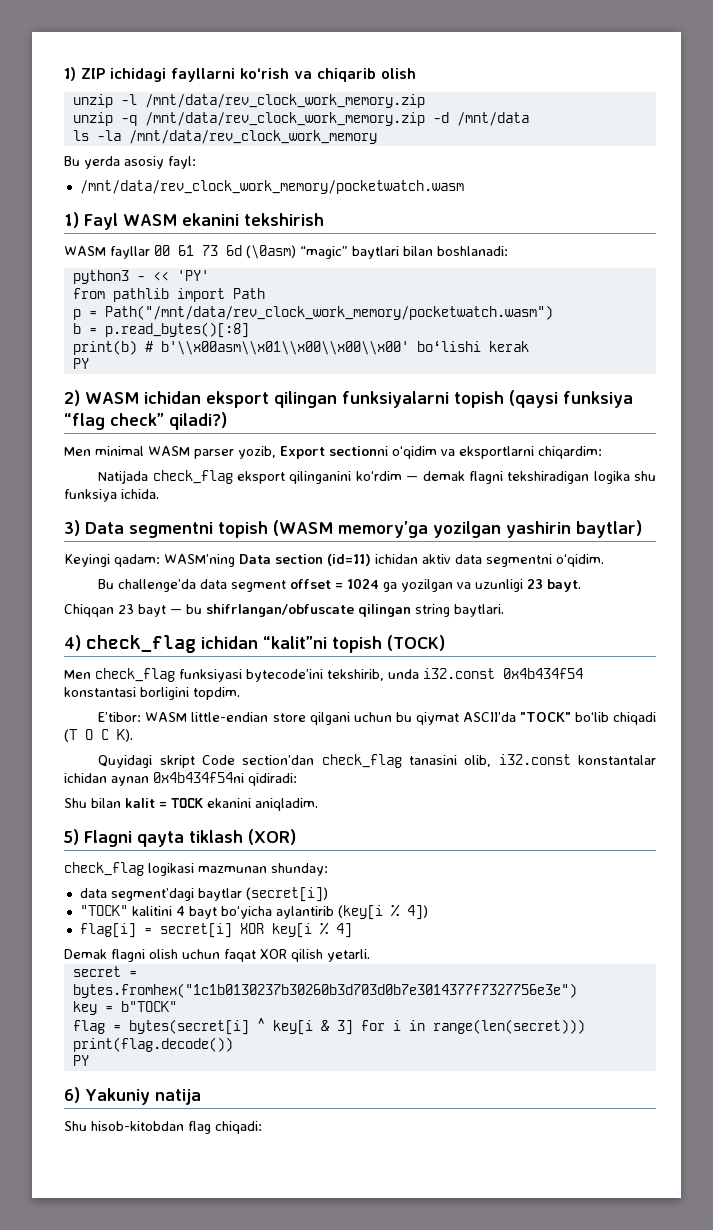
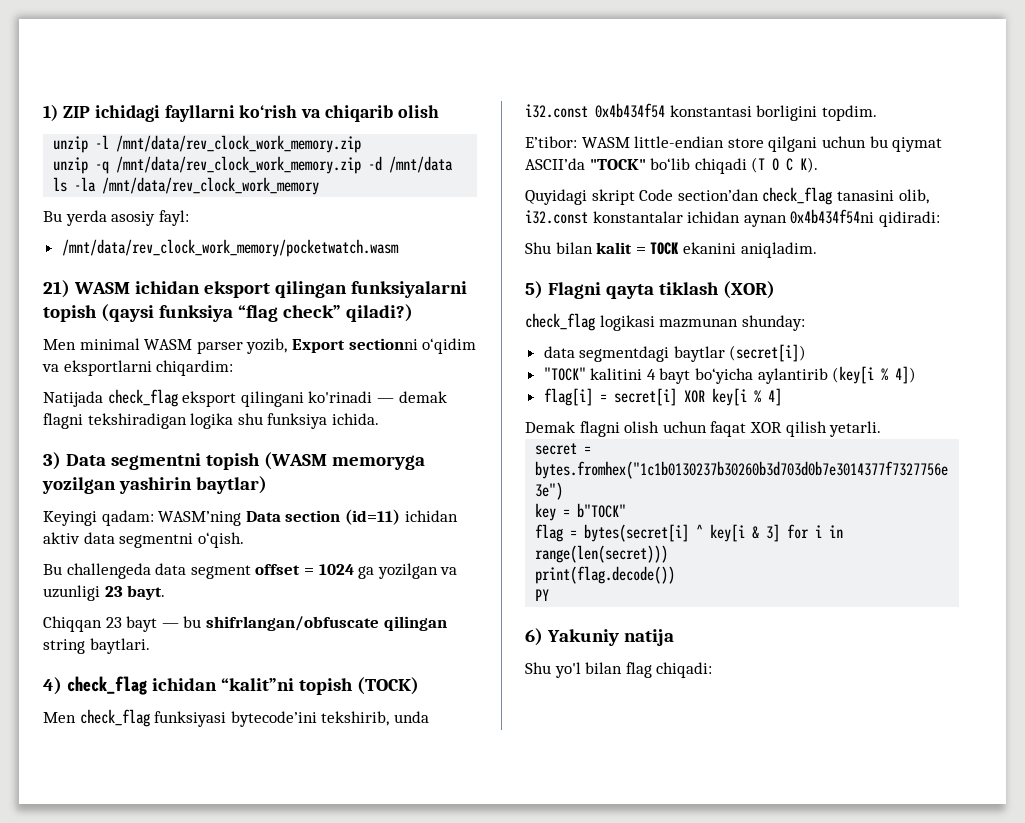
- 1) Fayl WASM ekanini tekshirish
- WASM fayllar 00 61 73 6d (\0asm) “magic” baytlari bilan boshlanadi:
- python3 - << 'PY'
- from pathlib import Path
- p = Path("/mnt/data/rev_clock_work_memory/pocketwatch.wasm")
- b = p.read_bytes()[:8]
- print(b) # b'\\x00asm\\x01\\x00\\x00\\x00' bo‘lishi kerak
- PY
- 2) WASM ichidan eksport qilingan funksiyalarni topish (qaysi funksiya “flag check” qiladi?)
+ 21) WASM ichidan eksport qilingan funksiyalarni topish (qaysi funksiya “flag check” qiladi?)
- Natijada check_flag eksport qilinganini ko‘rdim — demak flagni tekshiradigan logika shu funksiya ichida.
+ Natijada check_flag eksport qilingani ko'rinadi — demak flagni tekshiradigan logika shu funksiya ichida.
- 3) Data segmentni topish (WASM memory’ga yozilgan yashirin baytlar)
+ 3) Data segmentni topish (WASM memoryga yozilgan yashirin baytlar)
- Keyingi qadam: WASM’ning Data section (id=11) ichidan aktiv data segmentni o‘qidim.
- Bu challenge’da data segment offset = 1024 ga yozilgan va uzunligi 23 bayt.
+ Keyingi qadam: WASM’ning Data section (id=11) ichidan aktiv data segmentni o‘qish.
+ Bu challengeda data segment offset = 1024 ga yozilgan va uzunligi 23 bayt.
- data segment’dagi baytlar (secret[i])
+ data segmentdagi baytlar (secret[i])
- Shu hisob-kitobdan flag chiqadi:
+ Shu yo'l bilan flag chiqadi:

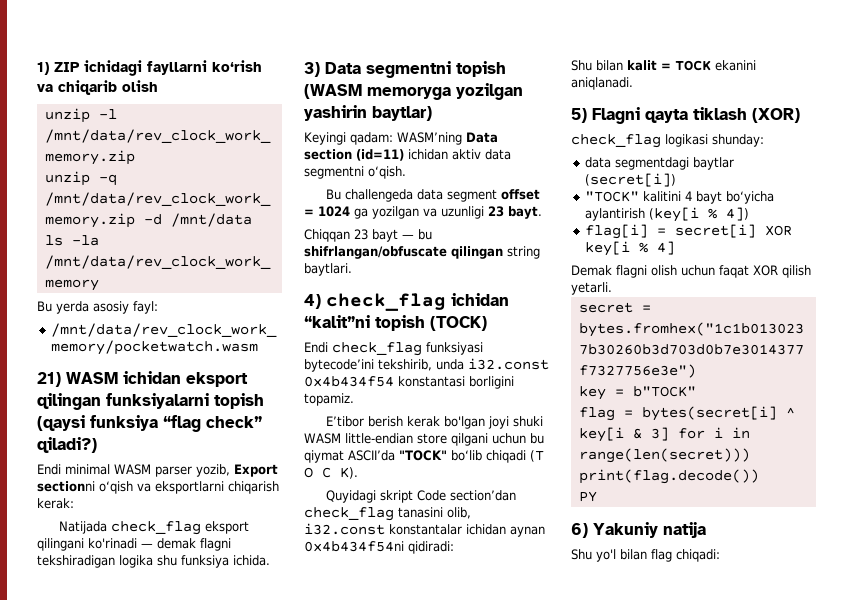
- Men minimal WASM parser yozib, Export sectionni o‘qidim va eksportlarni chiqardim:
+ Endi minimal WASM parser yozib, Export sectionni o‘qish va eksportlarni chiqarish kerak:
- Men check_flag funksiyasi bytecode’ini tekshirib, unda i32.const 0x4b434f54 konstantasi borligini topdim.
- E’tibor: WASM little-endian store qilgani uchun bu qiymat ASCII’da "TOCK" bo‘lib chiqadi (T O C K).
+ Endi check_flag funksiyasi bytecode’ini tekshirib, unda i32.const 0x4b434f54 konstantasi borligini topamiz.
+ E’tibor berish kerak bo'lgan joyi shuki WASM little-endian store qilgani uchun bu qiymat ASCII’da "TOCK" bo‘lib chiqadi (T O C K).
- Shu bilan kalit = TOCK ekanini aniqladim.
+ Shu bilan kalit = TOCK ekanini aniqlanadi.
- check_flag logikasi mazmunan shunday:
+ check_flag logikasi shunday:
- "TOCK" kalitini 4 bayt bo‘yicha aylantirib (key[i % 4])
+ "TOCK" kalitini 4 bayt bo‘yicha aylantirish (key[i % 4])

